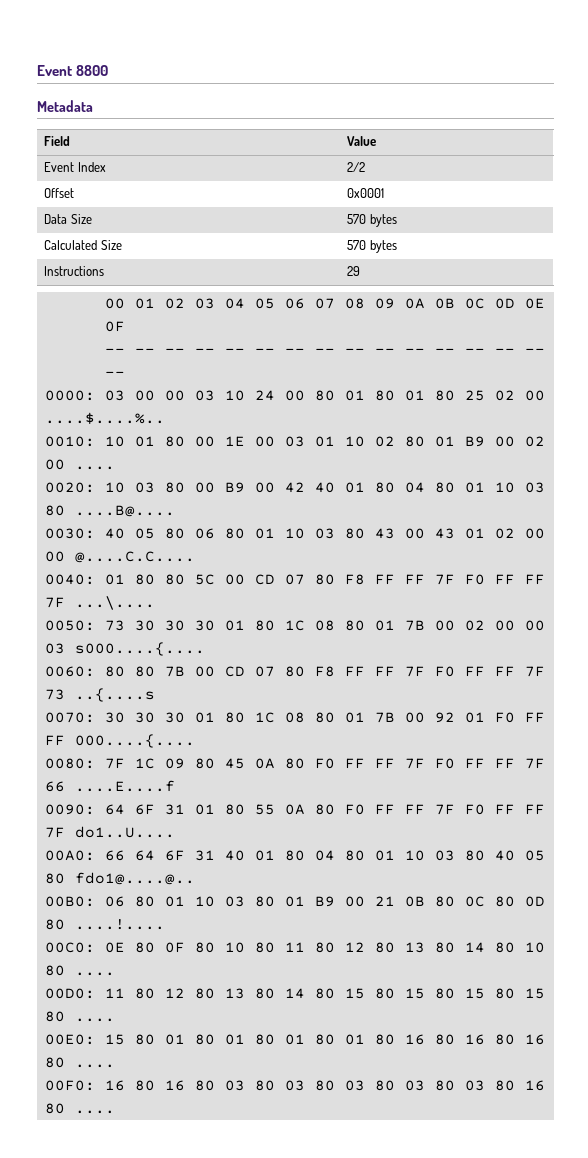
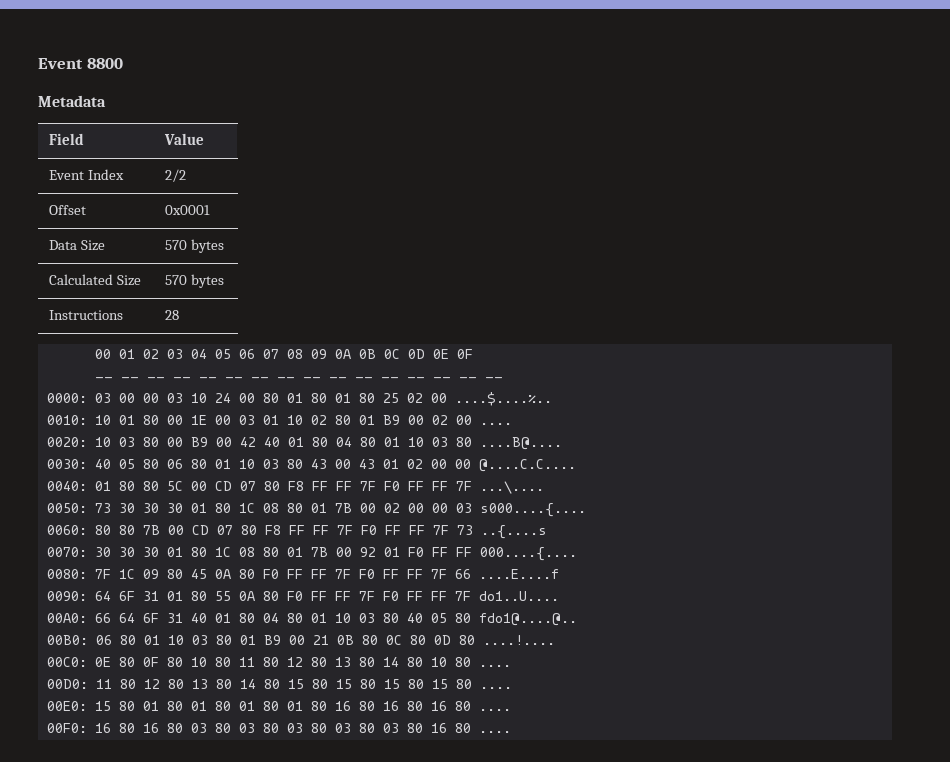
- Instructions | 29
+ Instructions | 28

